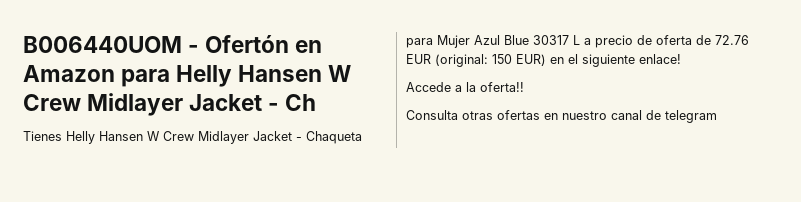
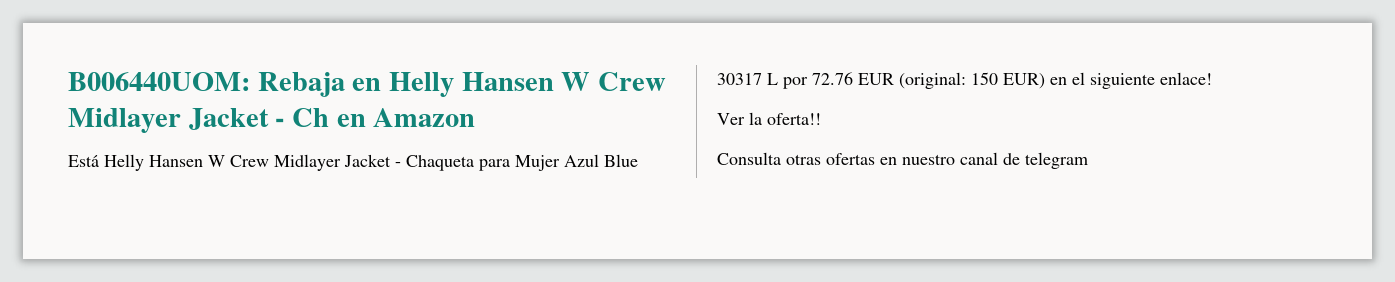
- B006440UOM - Ofertón en Amazon para Helly Hansen W Crew Midlayer Jacket - Ch
- Tienes Helly Hansen W Crew Midlayer Jacket - Chaqueta para Mujer Azul Blue 30317 L a precio de oferta de 72.76 EUR (original: 150 EUR) en el siguiente enlace!
+ B006440UOM: Rebaja en Helly Hansen W Crew Midlayer Jacket - Ch en Amazon
+ Está Helly Hansen W Crew Midlayer Jacket - Chaqueta para Mujer Azul Blue 30317 L por 72.76 EUR (original: 150 EUR) en el siguiente enlace!
- Accede a la oferta!!
+ Ver la oferta!!

